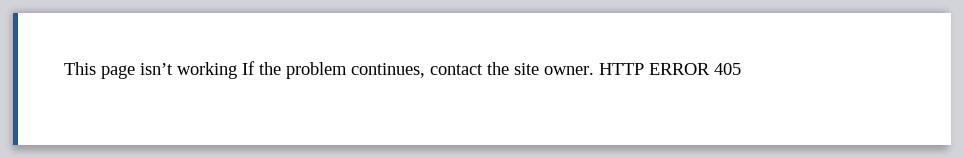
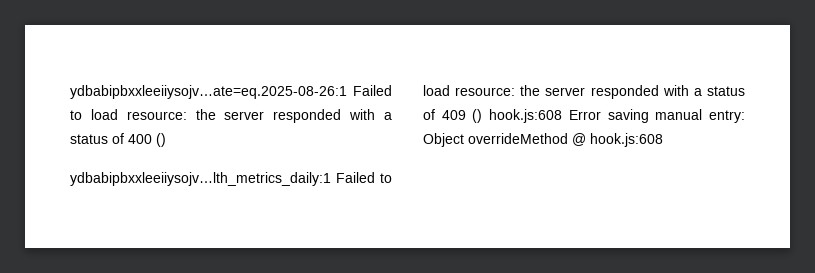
- This page isn’t working If the problem continues, contact the site owner. HTTP ERROR 405
+ ydbabipbxxleeiiysojv…ate=eq.2025-08-26:1 Failed to load resource: the server responded with a status of 400 ()
+ ydbabipbxxleeiiysojv…lth_metrics_daily:1 Failed to load resource: the server responded with a status of 409 () hook.js:608 Error saving manual entry: Object overrideMethod @ hook.js:608

